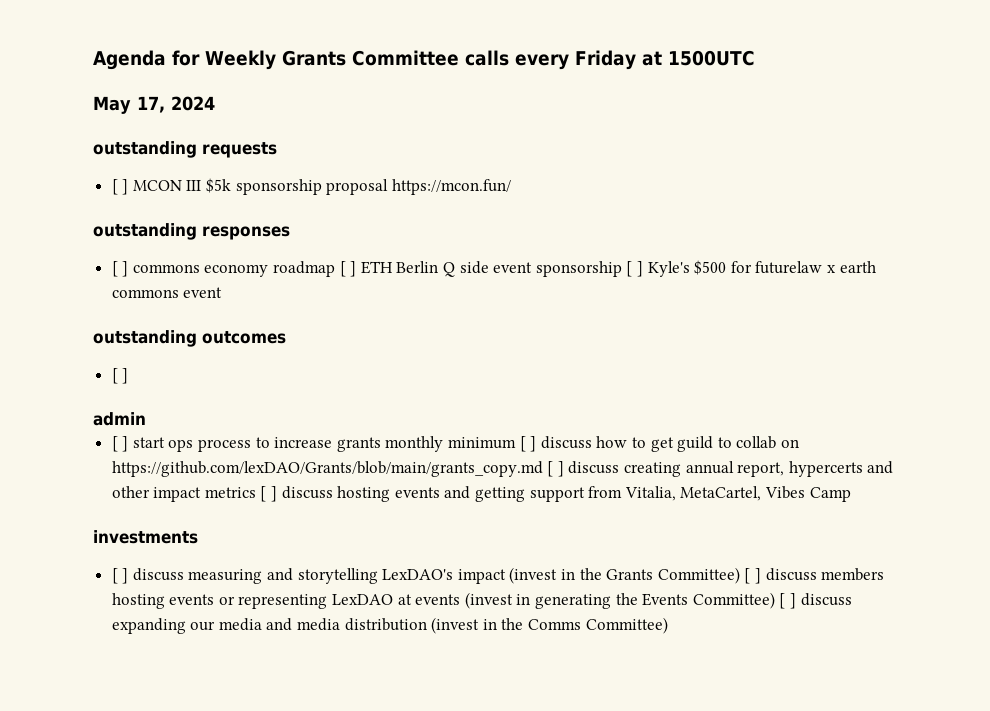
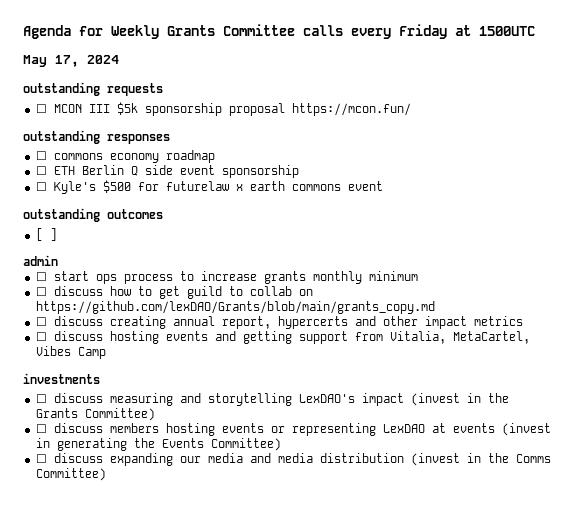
- [ ] MCON III $5k sponsorship proposal https://mcon.fun/
+ ☐ MCON III $5k sponsorship proposal https://mcon.fun/
- [ ] commons economy roadmap [ ] ETH Berlin Q side event sponsorship [ ] Kyle's $500 for futurelaw x earth commons event
+ ☐ commons economy roadmap
+ ☐ ETH Berlin Q side event sponsorship
+ ☐ Kyle's $500 for futurelaw x earth commons event
- [ ] start ops process to increase grants monthly minimum [ ] discuss how to get guild to collab on https://github.com/lexDAO/Grants/blob/main/grants_copy.md [ ] discuss creating annual report, hypercerts and other impact metrics [ ] discuss hosting events and getting support from Vitalia, MetaCartel, Vibes Camp
+ ☐ start ops process to increase grants monthly minimum
+ ☐ discuss how to get guild to collab on https://github.com/lexDAO/Grants/blob/main/grants_copy.md
+ ☐ discuss creating annual report, hypercerts and other impact metrics
+ ☐ discuss hosting events and getting support from Vitalia, MetaCartel, Vibes Camp
- [ ] discuss measuring and storytelling LexDAO's impact (invest in the Grants Committee) [ ] discuss members hosting events or representing LexDAO at events (invest in generating the Events Committee) [ ] discuss expanding our media and media distribution (invest in the Comms Committee)
+ ☐ discuss measuring and storytelling LexDAO's impact (invest in the Grants Committee)
+ ☐ discuss members hosting events or representing LexDAO at events (invest in generating the Events Committee)
+ ☐ discuss expanding our media and media distribution (invest in the Comms Committee)

